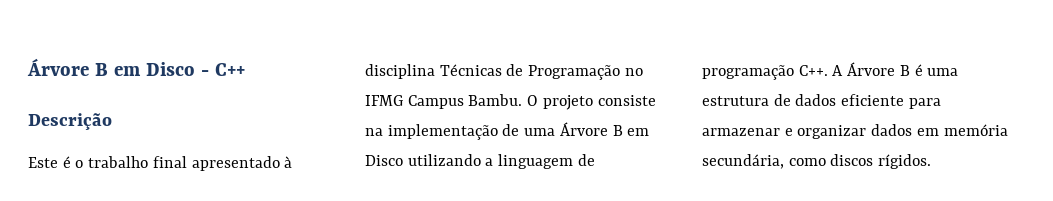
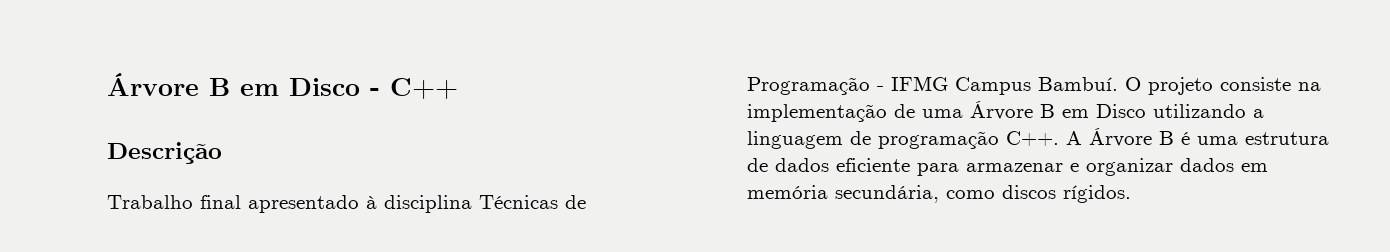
- Este é o trabalho final apresentado à disciplina Técnicas de Programação no IFMG Campus Bambu.
+ Trabalho final apresentado à disciplina Técnicas de Programação - IFMG Campus Bambuí.

